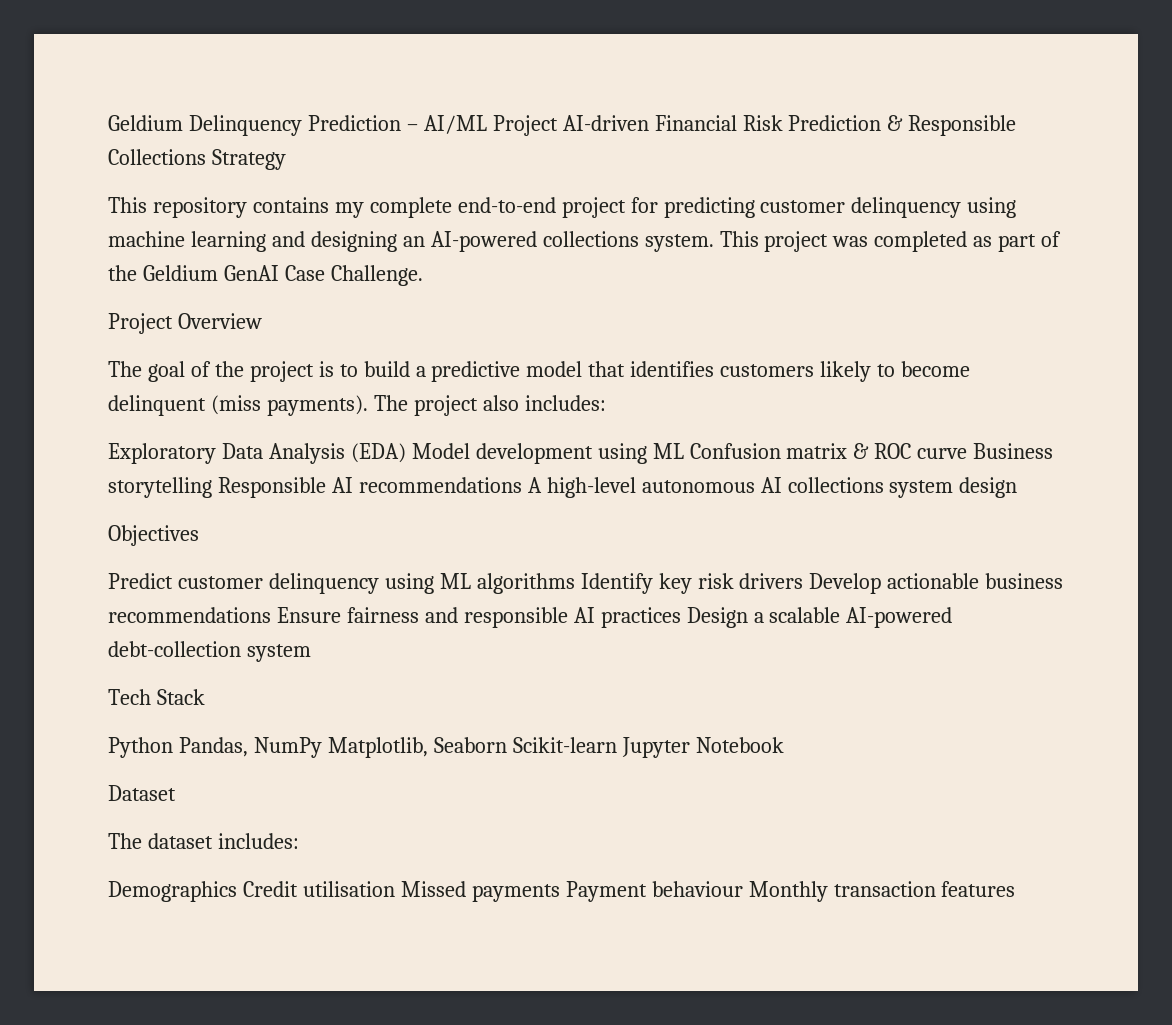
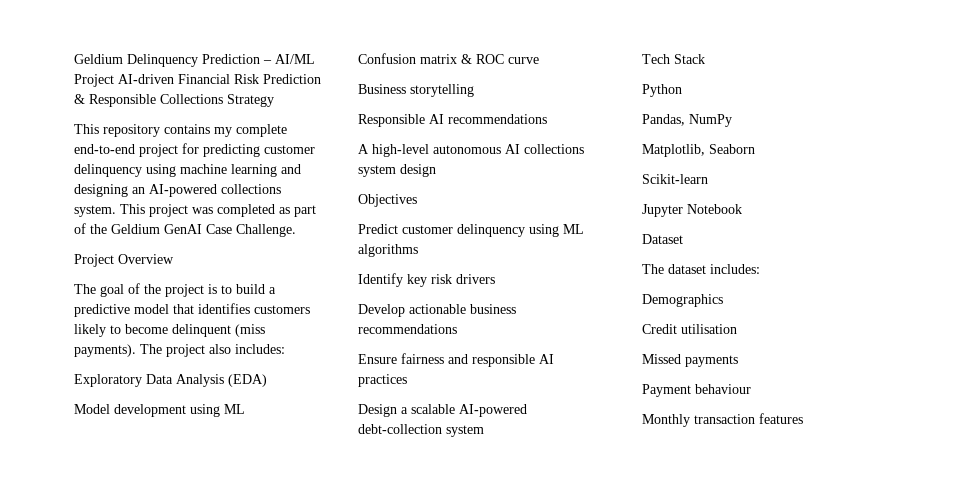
- Exploratory Data Analysis (EDA) Model development using ML Confusion matrix & ROC curve Business storytelling Responsible AI recommendations A high-level autonomous AI collections system design
+ Exploratory Data Analysis (EDA)
+ Model development using ML
+ Confusion matrix & ROC curve
+ Business storytelling
+ Responsible AI recommendations
+ A high-level autonomous AI collections system design
- Predict customer delinquency using ML algorithms Identify key risk drivers Develop actionable business recommendations Ensure fairness and responsible AI practices Design a scalable AI-powered debt-collection system
+ Predict customer delinquency using ML algorithms
+ Identify key risk drivers
+ Develop actionable business recommendations
+ Ensure fairness and responsible AI practices
+ Design a scalable AI-powered debt-collection system
- Python Pandas, NumPy Matplotlib, Seaborn Scikit-learn Jupyter Notebook
+ Python
+ Pandas, NumPy
+ Matplotlib, Seaborn
+ Scikit-learn
+ Jupyter Notebook
- Demographics Credit utilisation Missed payments Payment behaviour Monthly transaction features
+ Demographics
+ Credit utilisation
+ Missed payments
+ Payment behaviour
+ Monthly transaction features

